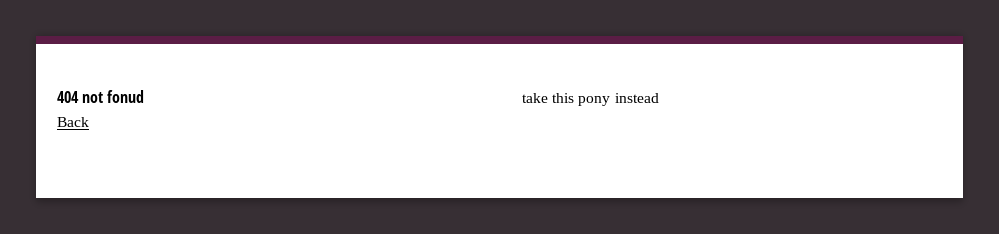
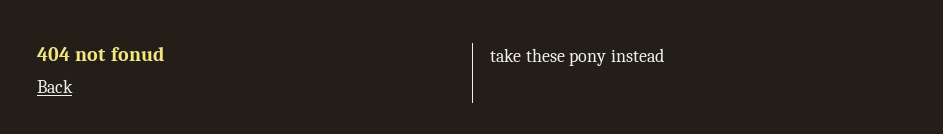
- take this pony instead
+ take these pony instead

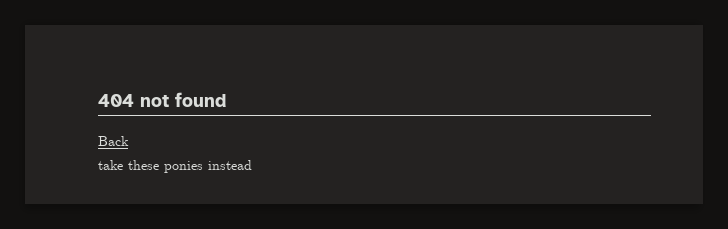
- 404 not fonud
+ 404 not found
- take these pony instead
+ take these ponies instead

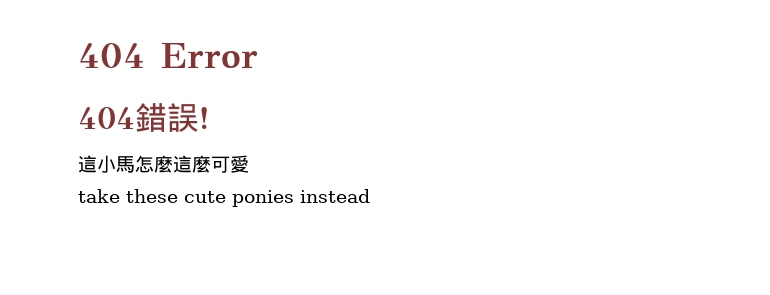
- 404 not found
- Back
+ 404 Error
+ 404錯誤!
+ 這小馬怎麼這麼可愛
- take these ponies instead
+ take these cute ponies instead

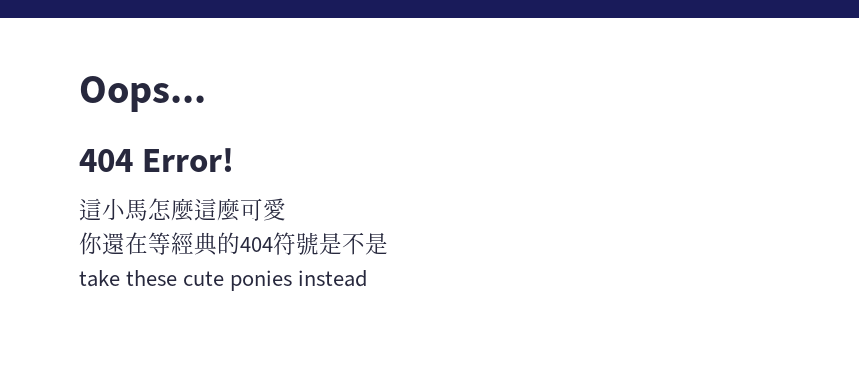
- 404 Error
- 404錯誤!
+ Oops...
+ 404 Error!
+ 你還在等經典的404符號是不是

